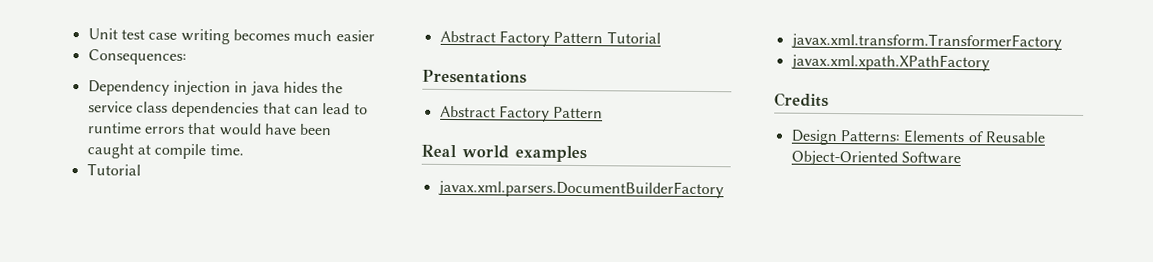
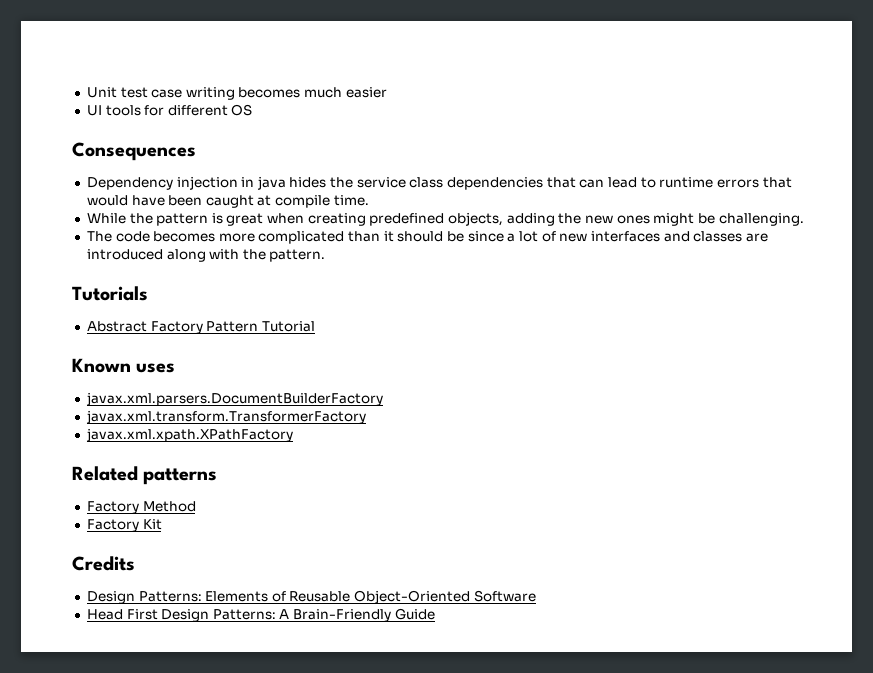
- Consequences:
+ UI tools for different OS
+ Consequences
  Dependency injection in java hides the service class dependencies that can lead to runtime errors that would have been caught at compile time.
- Tutorial
+ While the pattern is great when creating predefined objects, adding the new ones might be challenging.
+ The code becomes more complicated than it should be since a lot of new interfaces and classes are introduced along with the pattern.
+ Tutorials
  Abstract Factory Pattern Tutorial
- Presentations
- Abstract Factory Pattern
- Real world examples
+ Known uses
  javax.xml.parsers.DocumentBuilderFactory
  javax.xml.transform.TransformerFactory
  javax.xml.xpath.XPathFactory
+ Related patterns
+ Factory Method
+ Factory Kit
+ Head First Design Patterns: A Brain-Friendly Guide

